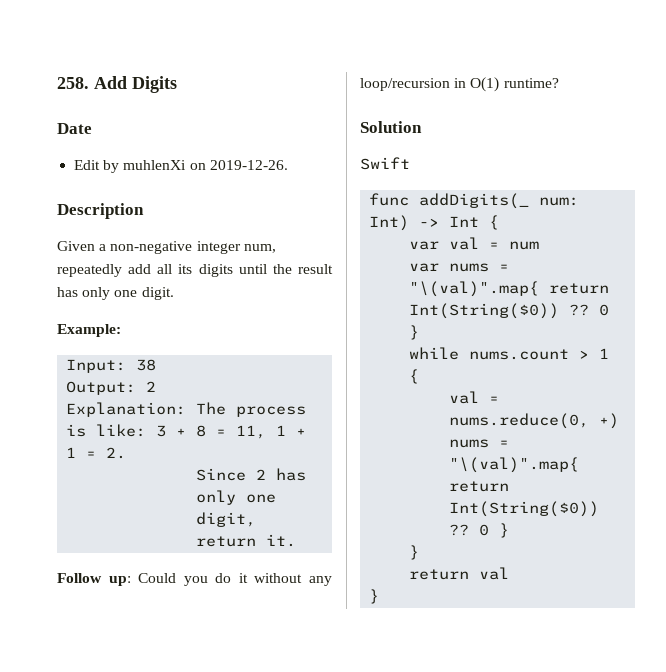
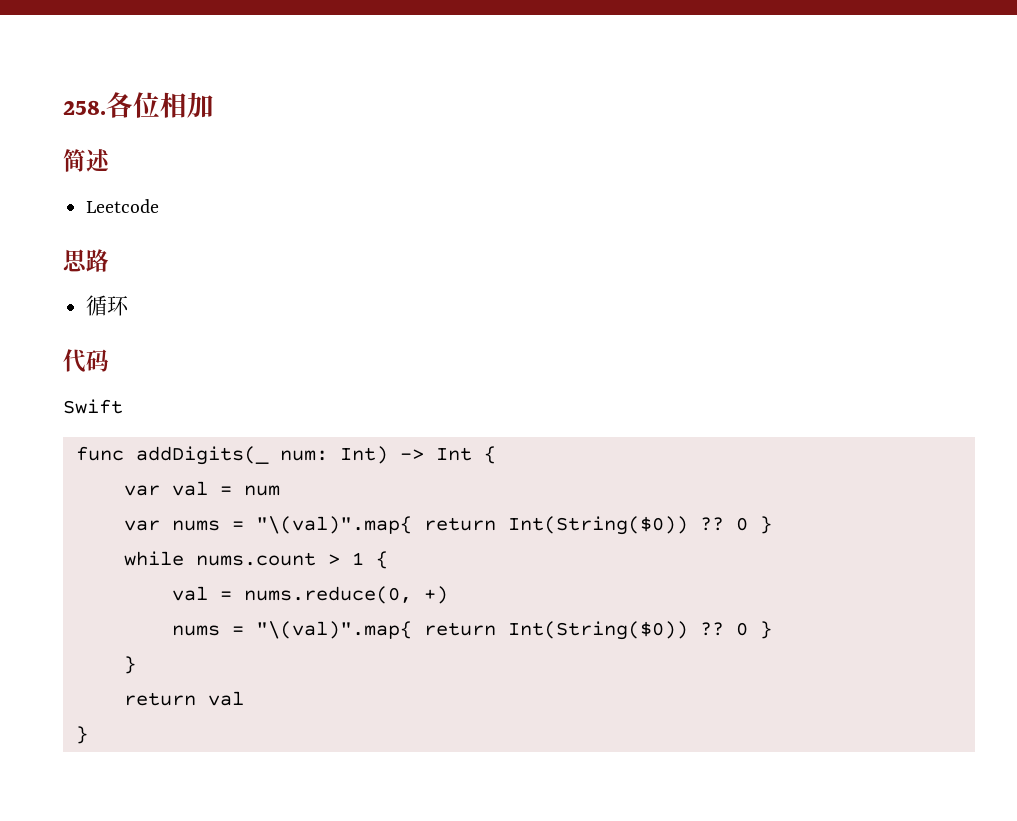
- 258. Add Digits
- Date
- Edit by muhlenXi on 2019-12-26.
- Description
- Given a non-negative integer num, repeatedly add all its digits until the result has only one digit.
- Example:
- Input: 38
- Output: 2
- Explanation: The process is like: 3 + 8 = 11, 1 + 1 = 2.
- Since 2 has only one digit, return it.
- Follow up: Could you do it without any loop/recursion in O(1) runtime?
- Solution
+ 258.各位相加
+ 简述
+ Leetcode
+ 思路
+ 循环
+ 代码

